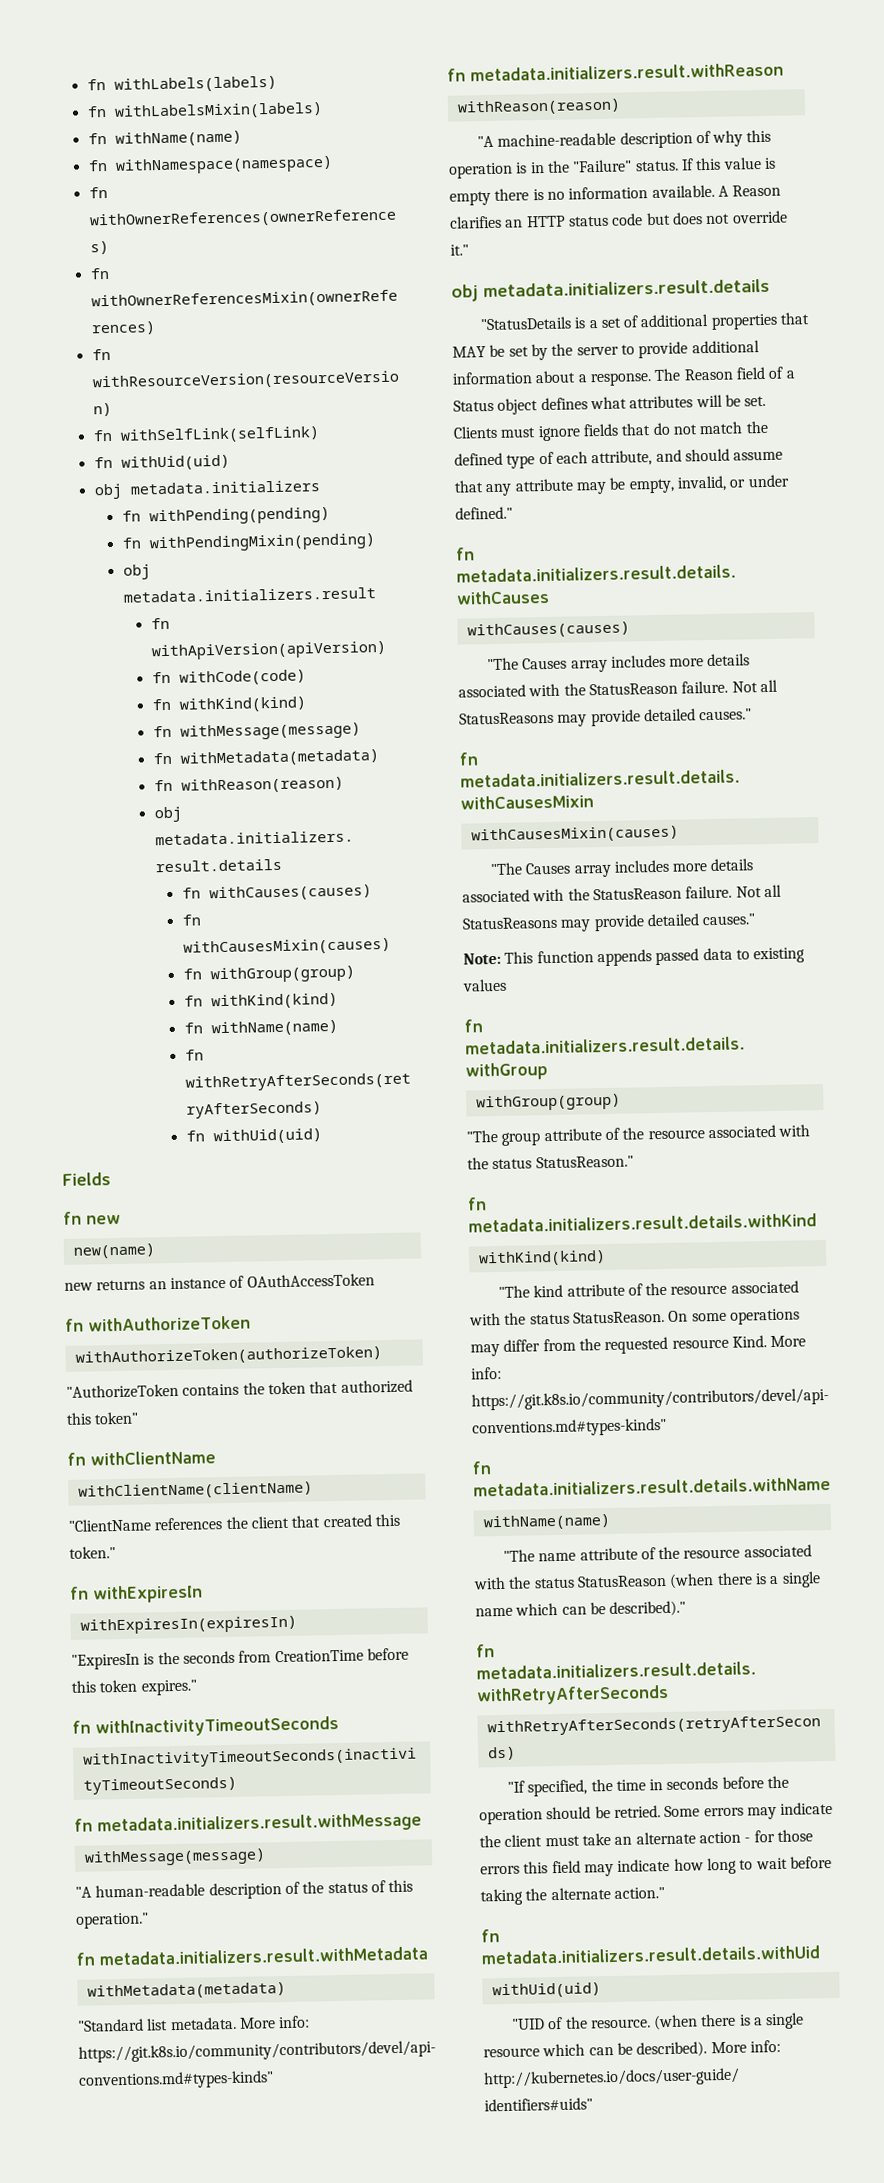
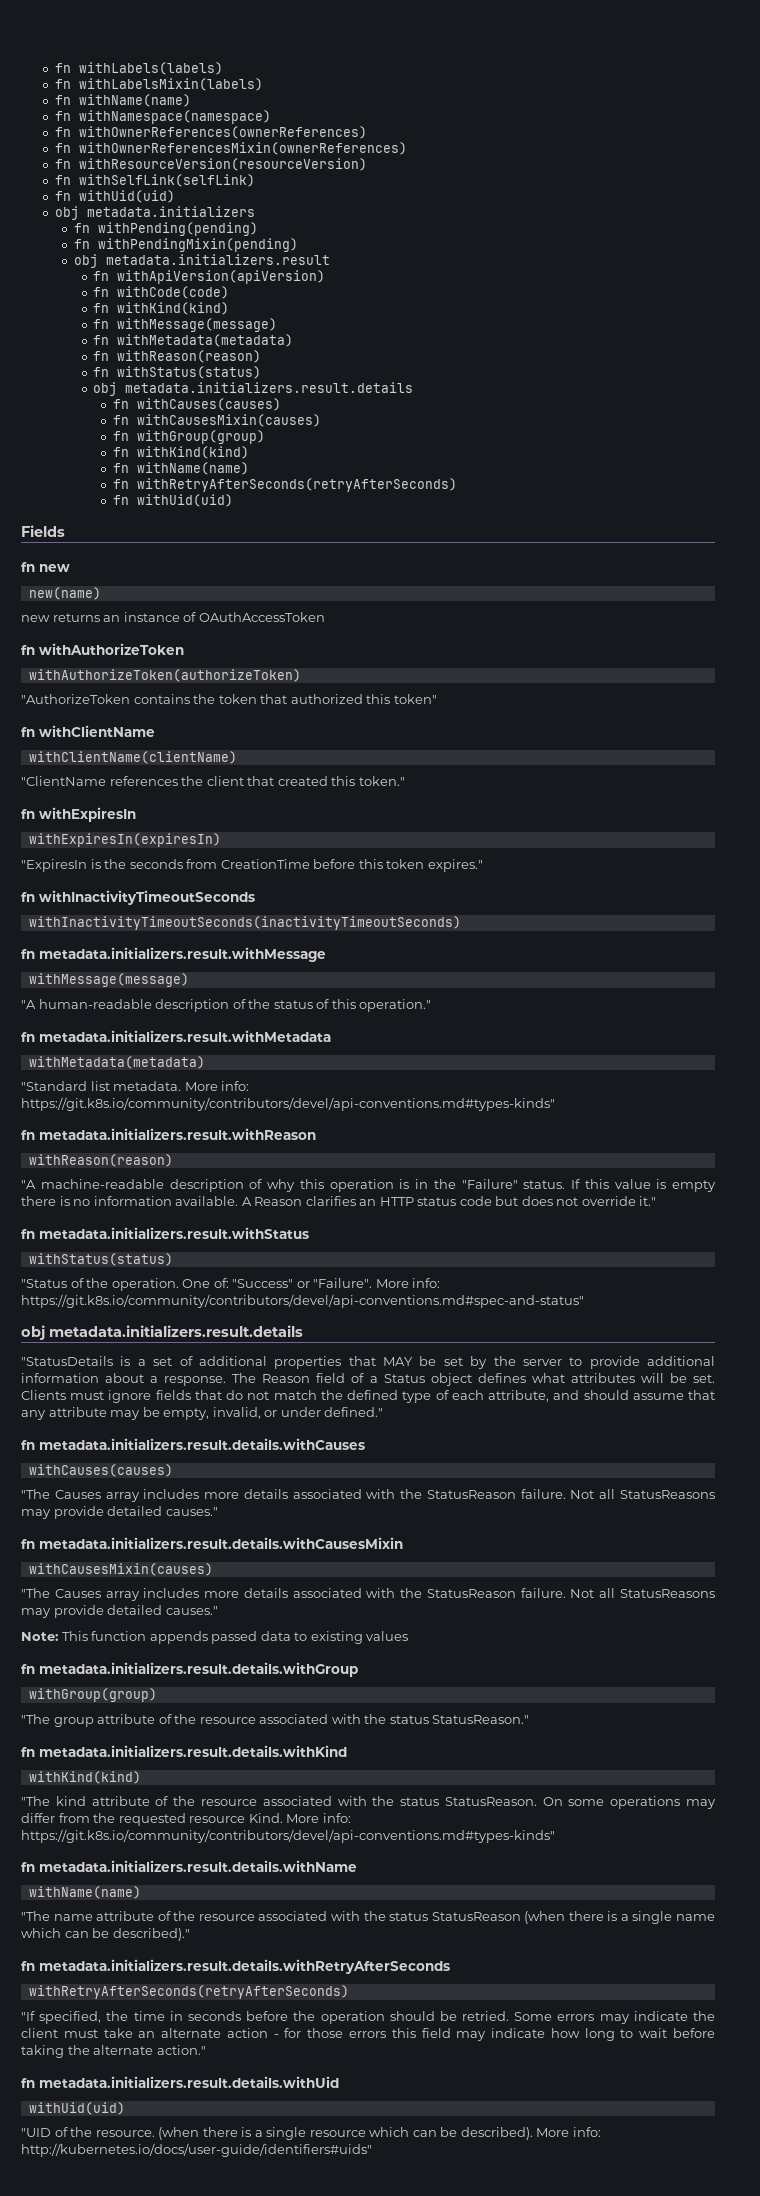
+ fn withStatus(status)
+ fn metadata.initializers.result.withStatus
+ withStatus(status)
+ "Status of the operation. One of: "Success" or "Failure". More info: https://git.k8s.io/community/contributors/devel/api-conventions.md#spec-and-status"

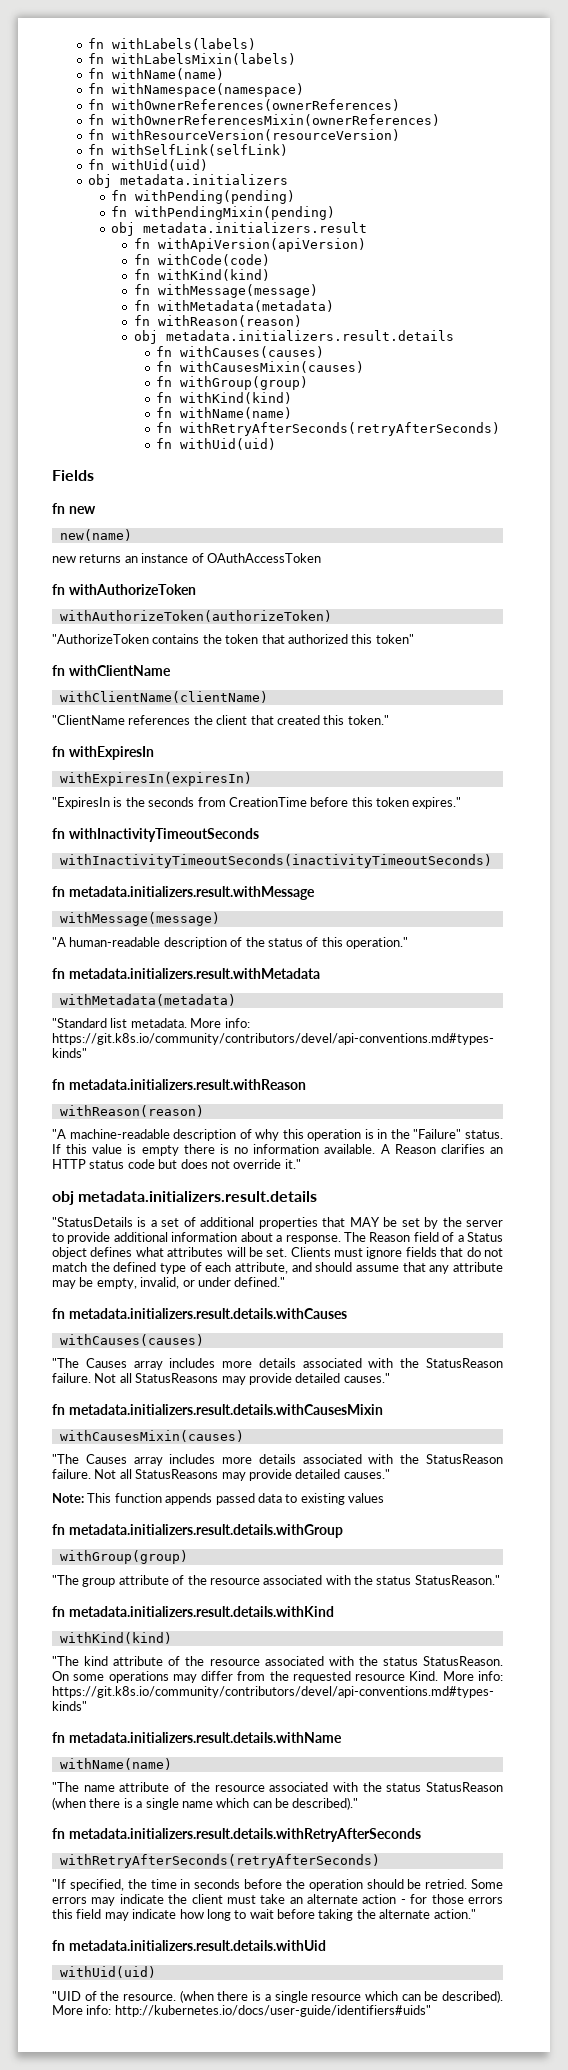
- fn withStatus(status)
- fn metadata.initializers.result.withStatus
- withStatus(status)
- "Status of the operation. One of: "Success" or "Failure". More info: https://git.k8s.io/community/contributors/devel/api-conventions.md#spec-and-status"

